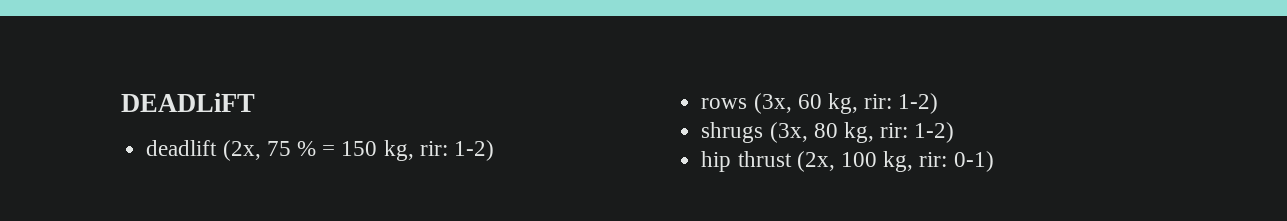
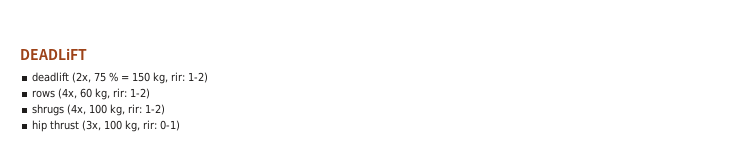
- rows (3x, 60 kg, rir: 1-2)
+ rows (4x, 60 kg, rir: 1-2)
- shrugs (3x, 80 kg, rir: 1-2)
+ shrugs (4x, 100 kg, rir: 1-2)
- hip thrust (2x, 100 kg, rir: 0-1)
+ hip thrust (3x, 100 kg, rir: 0-1)

